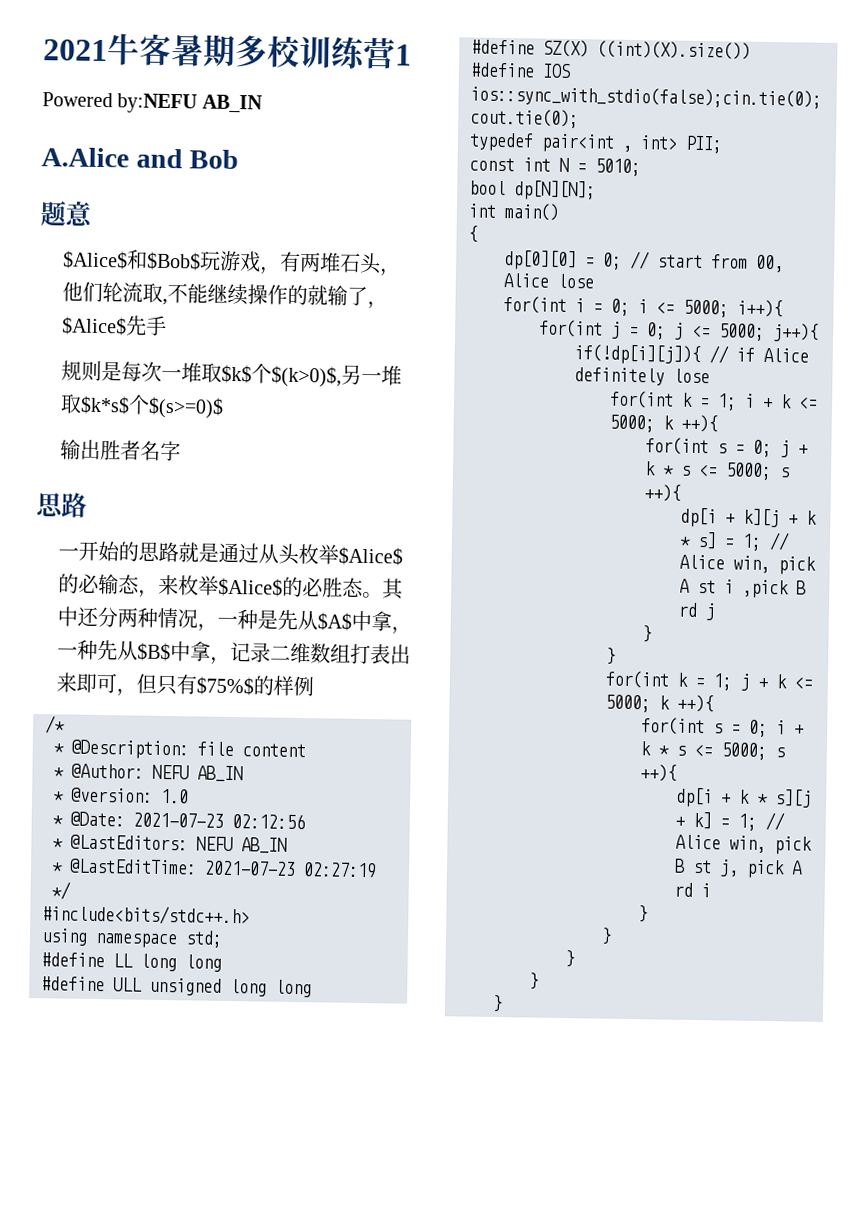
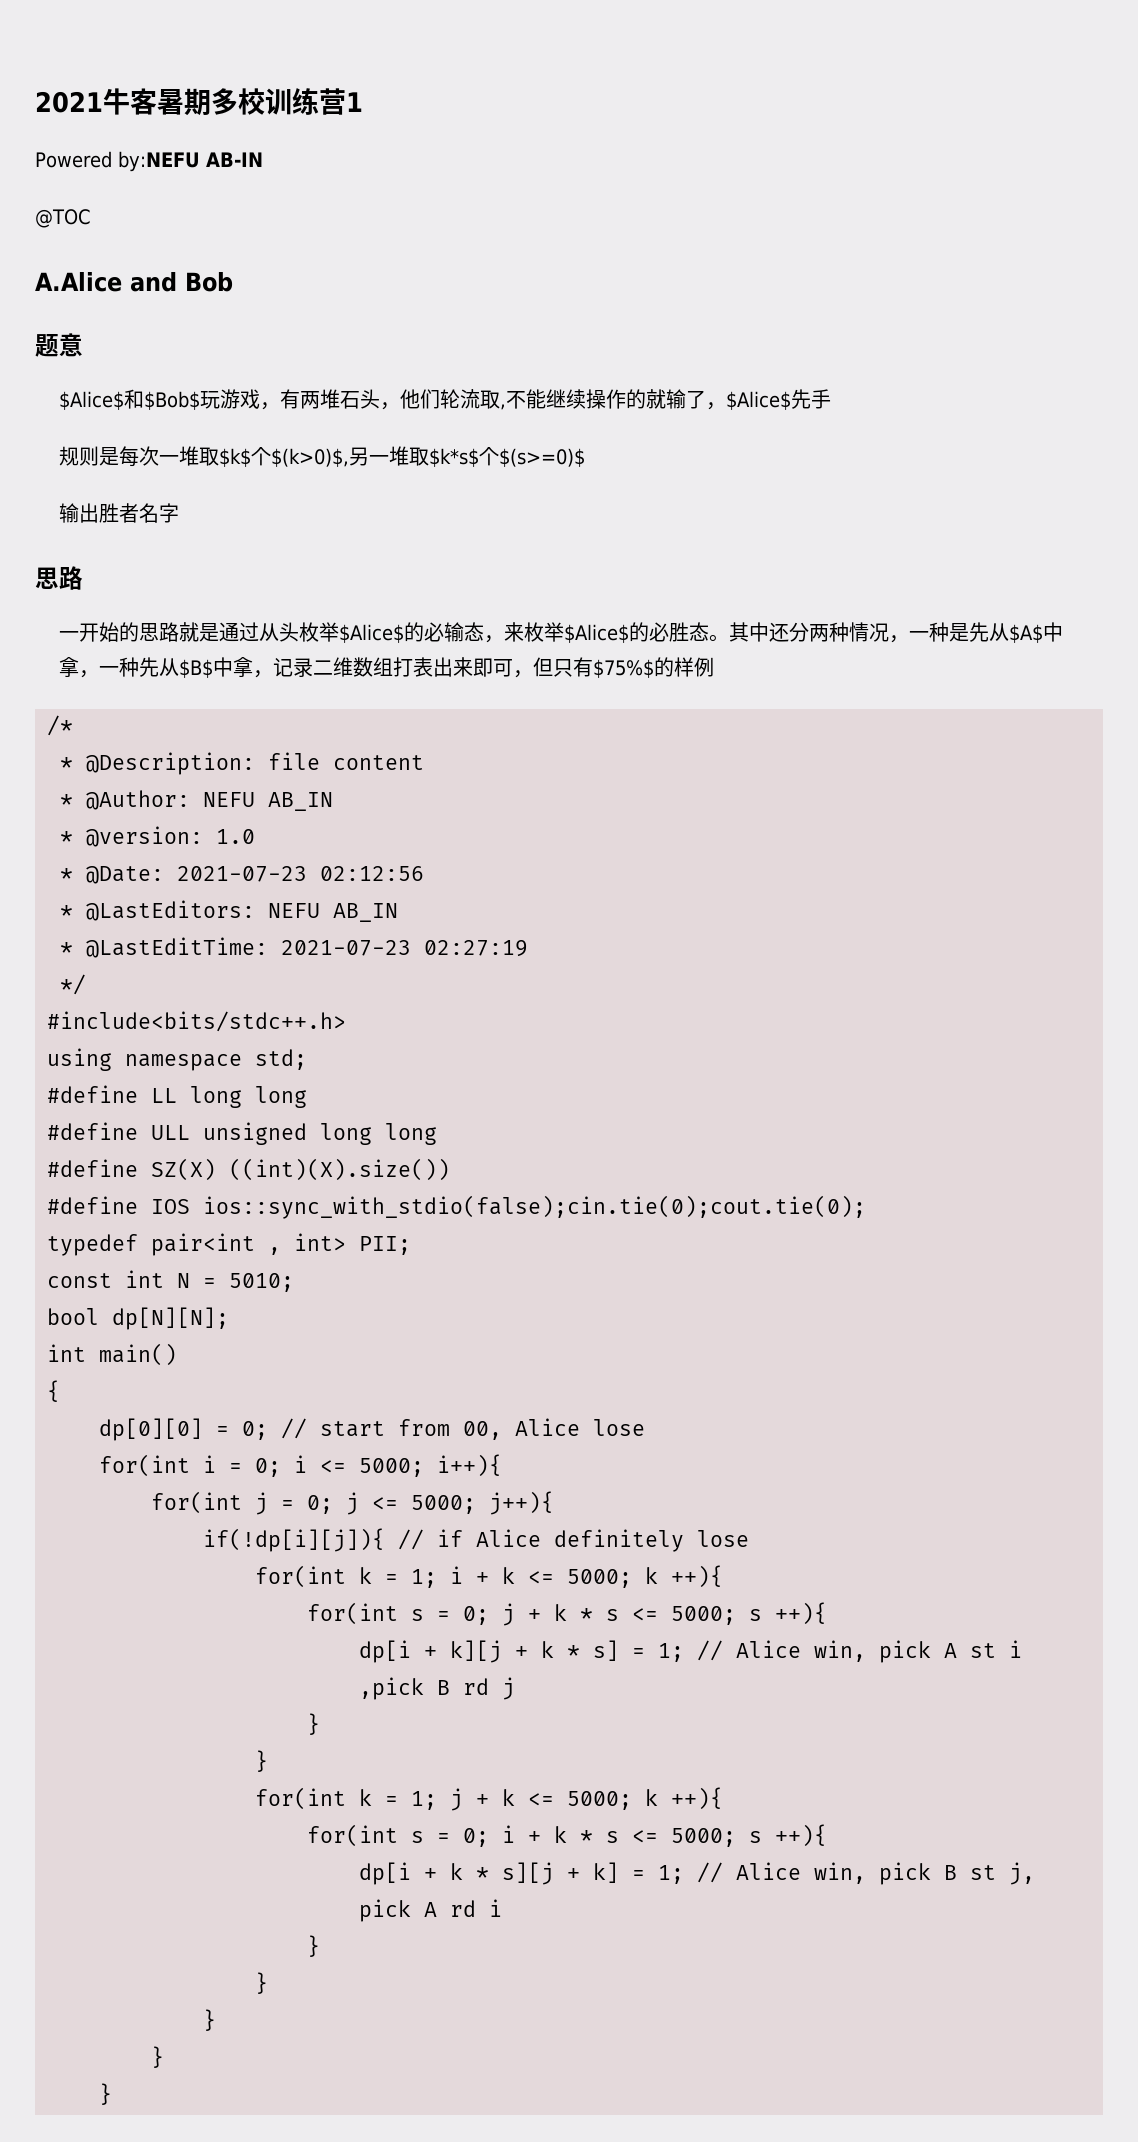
- Powered by:NEFU AB_IN
+ Powered by:NEFU AB-IN
+ @TOC

